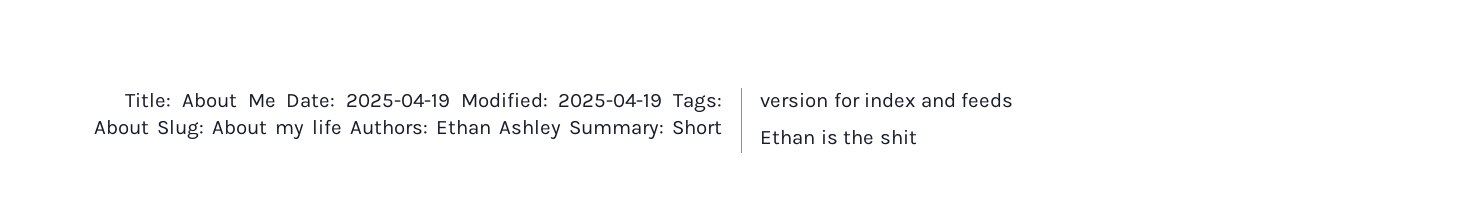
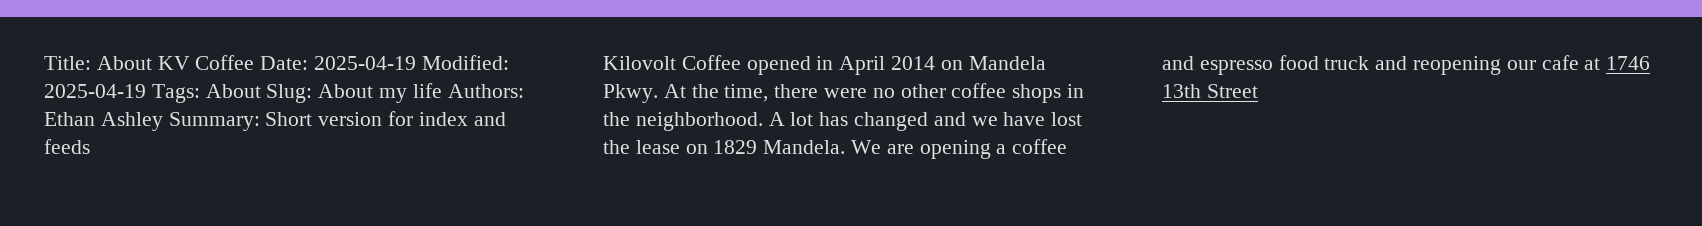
- Title: About Me Date: 2025-04-19 Modified: 2025-04-19 Tags: About Slug: About my life Authors: Ethan Ashley Summary: Short version for index and feeds
+ Title: About KV Coffee Date: 2025-04-19 Modified: 2025-04-19 Tags: About Slug: About my life Authors: Ethan Ashley Summary: Short version for index and feeds
- Ethan is the shit
+ Kilovolt Coffee opened in April 2014 on Mandela Pkwy. At the time, there were no other coffee shops in the neighborhood. A lot has changed and we have lost the lease on 1829 Mandela. We are opening a coffee and espresso food truck and reopening our cafe at 1746 13th Street

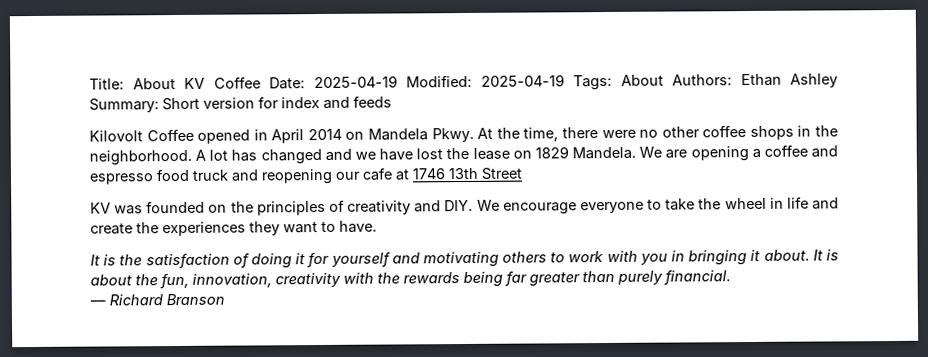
- Title: About KV Coffee Date: 2025-04-19 Modified: 2025-04-19 Tags: About Slug: About my life Authors: Ethan Ashley Summary: Short version for index and feeds
+ Title: About KV Coffee Date: 2025-04-19 Modified: 2025-04-19 Tags: About Authors: Ethan Ashley Summary: Short version for index and feeds
+ KV was founded on the principles of creativity and DIY. We encourage everyone to take the wheel in life and create the experiences they want to have.
+ It is the satisfaction of doing it for yourself and motivating others to work with you in bringing it about. It is about the fun, innovation, creativity with the rewards being far greater than purely financial.
+ ― Richard Branson

